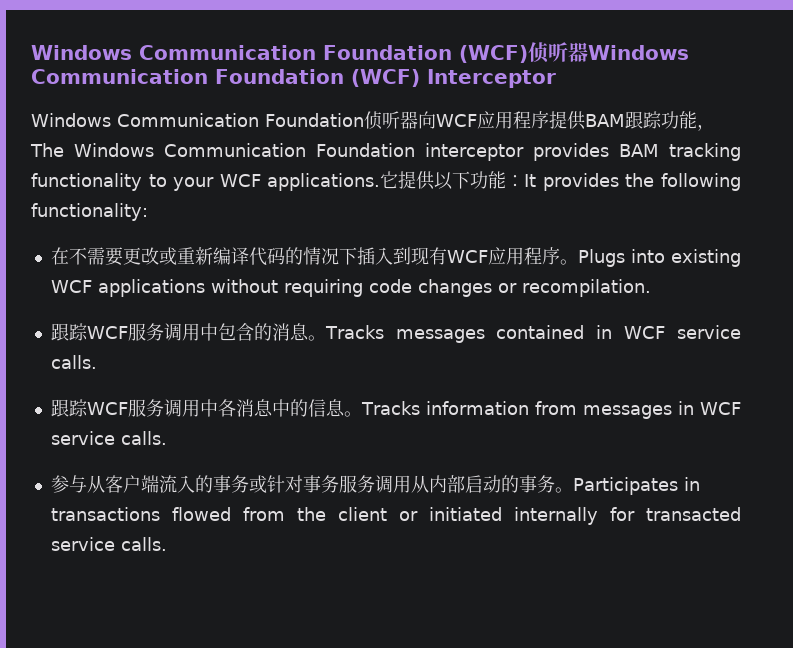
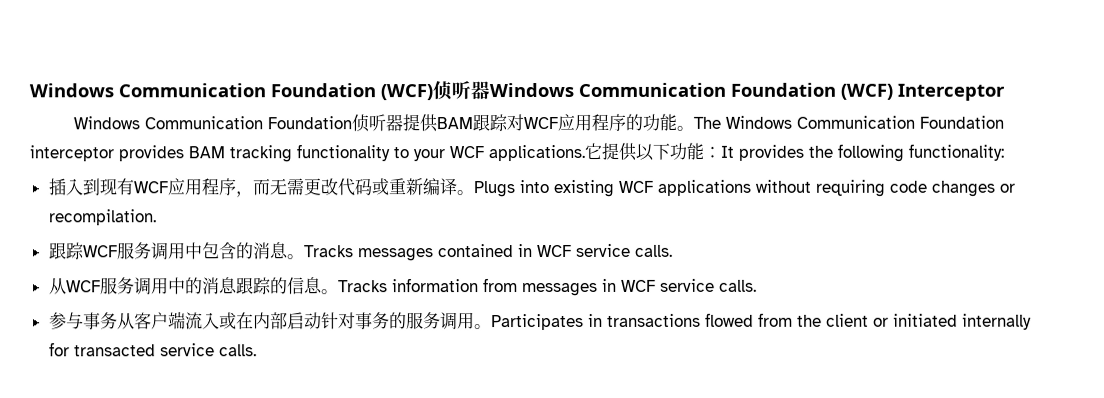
- Windows Communication Foundation侦听器向WCF应用程序提供BAM跟踪功能，The Windows Communication Foundation interceptor provides BAM tracking functionality to your WCF applications.
+ Windows Communication Foundation侦听器提供BAM跟踪对WCF应用程序的功能。The Windows Communication Foundation interceptor provides BAM tracking functionality to your WCF applications.
- 在不需要更改或重新编译代码的情况下插入到现有WCF应用程序。
+ 插入到现有WCF应用程序，而无需更改代码或重新编译。
- 跟踪WCF服务调用中各消息中的信息。
+ 从WCF服务调用中的消息跟踪的信息。
- 参与从客户端流入的事务或针对事务服务调用从内部启动的事务。
+ 参与事务从客户端流入或在内部启动针对事务的服务调用。

